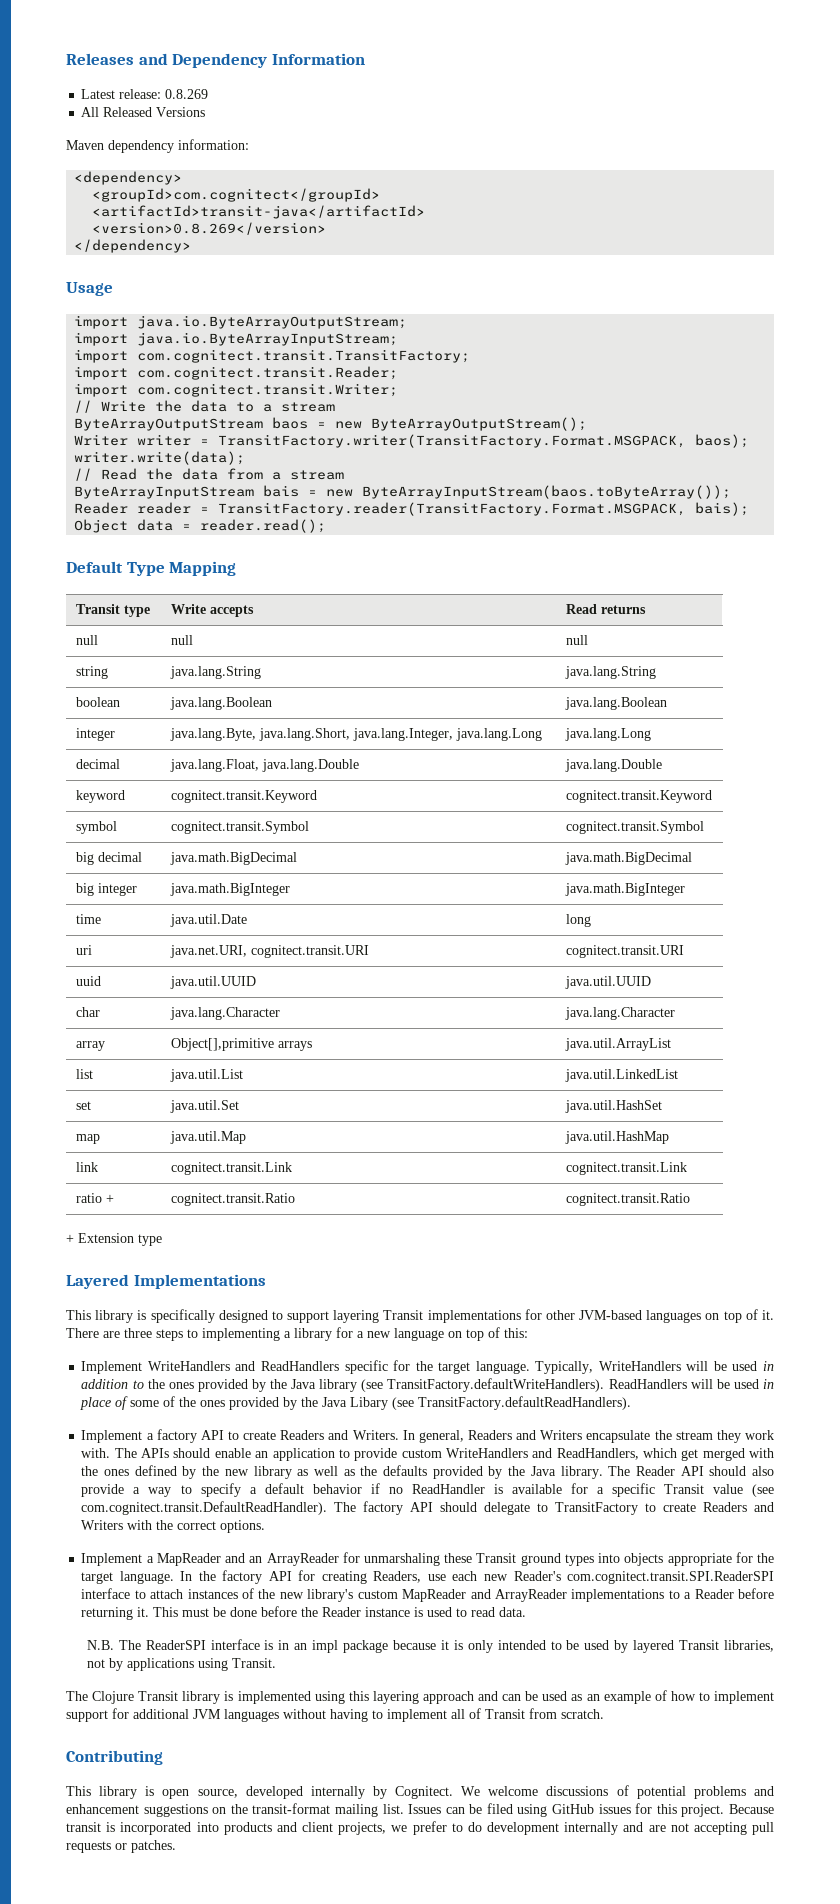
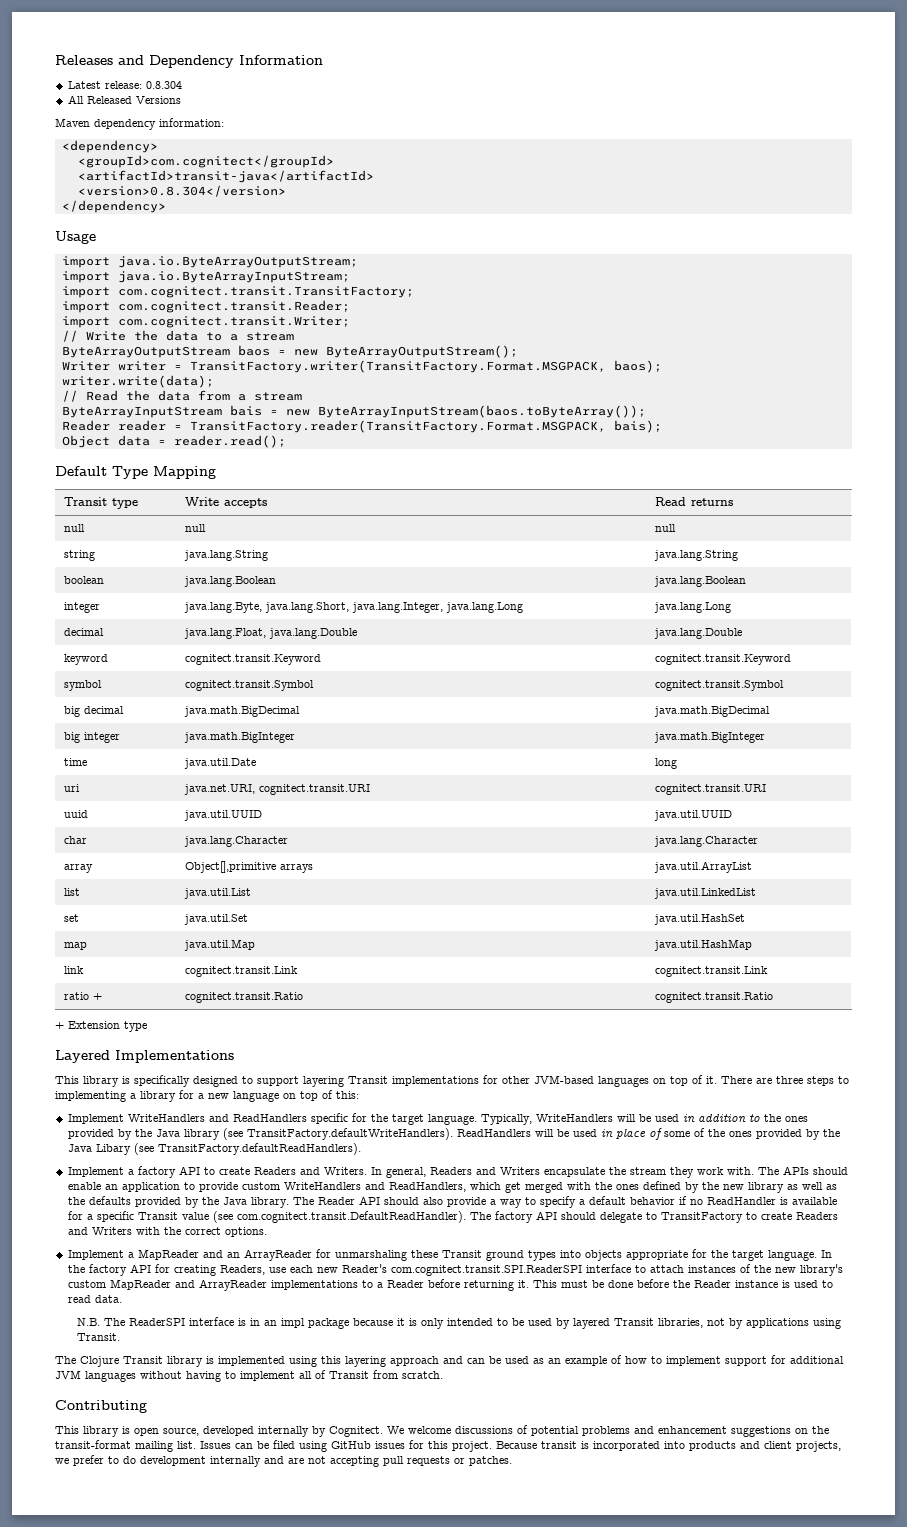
- Latest release: 0.8.269
+ Latest release: 0.8.304
- <version>0.8.269</version>
+ <version>0.8.304</version>

